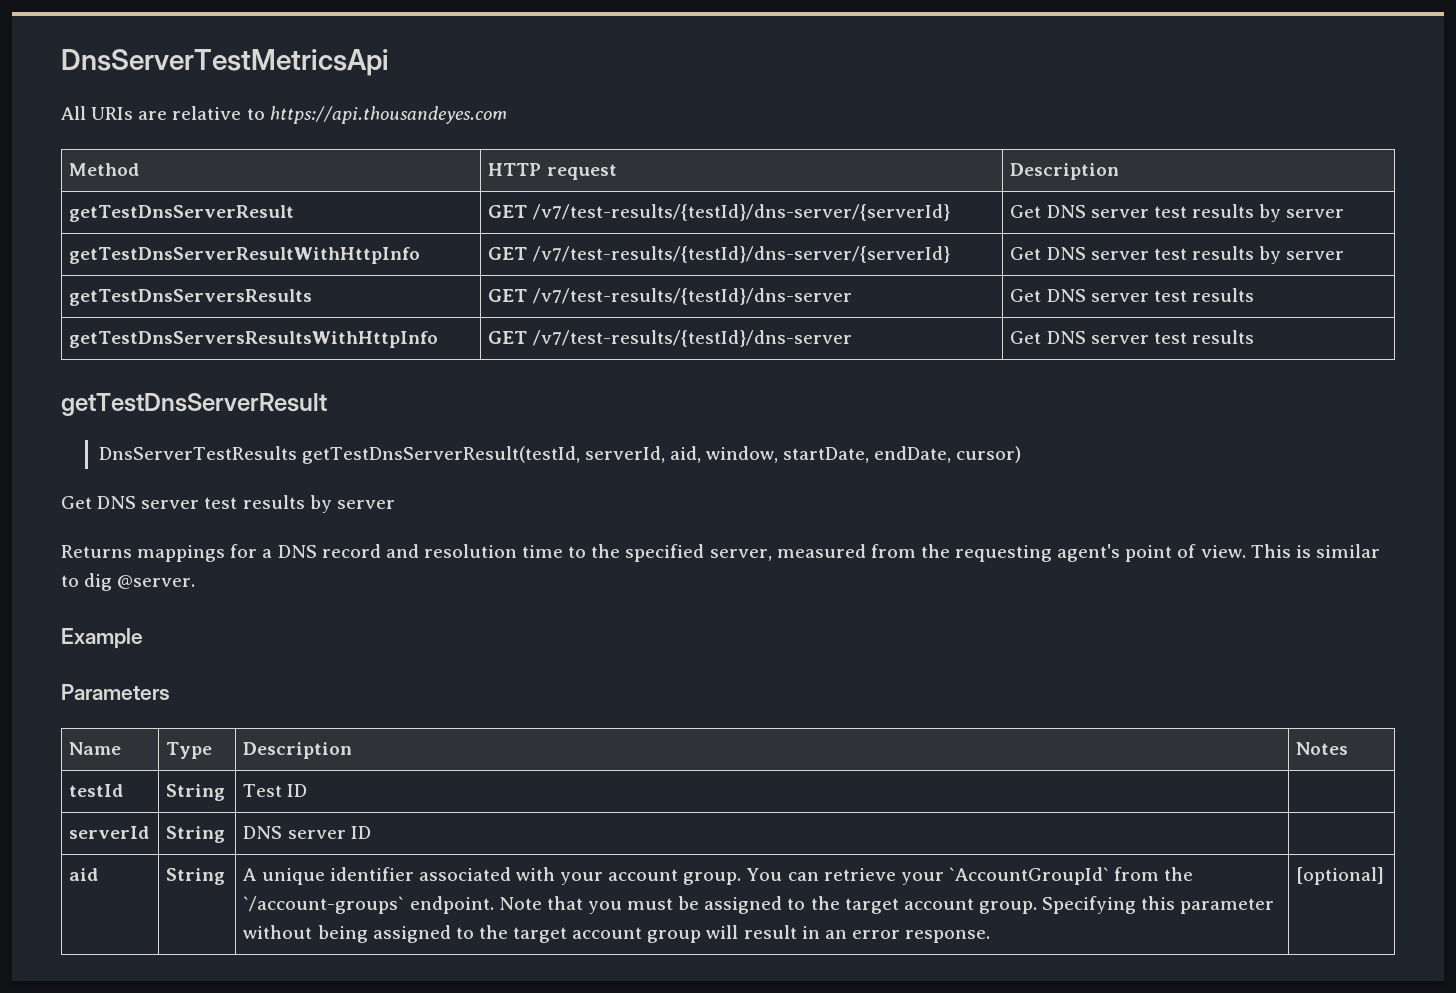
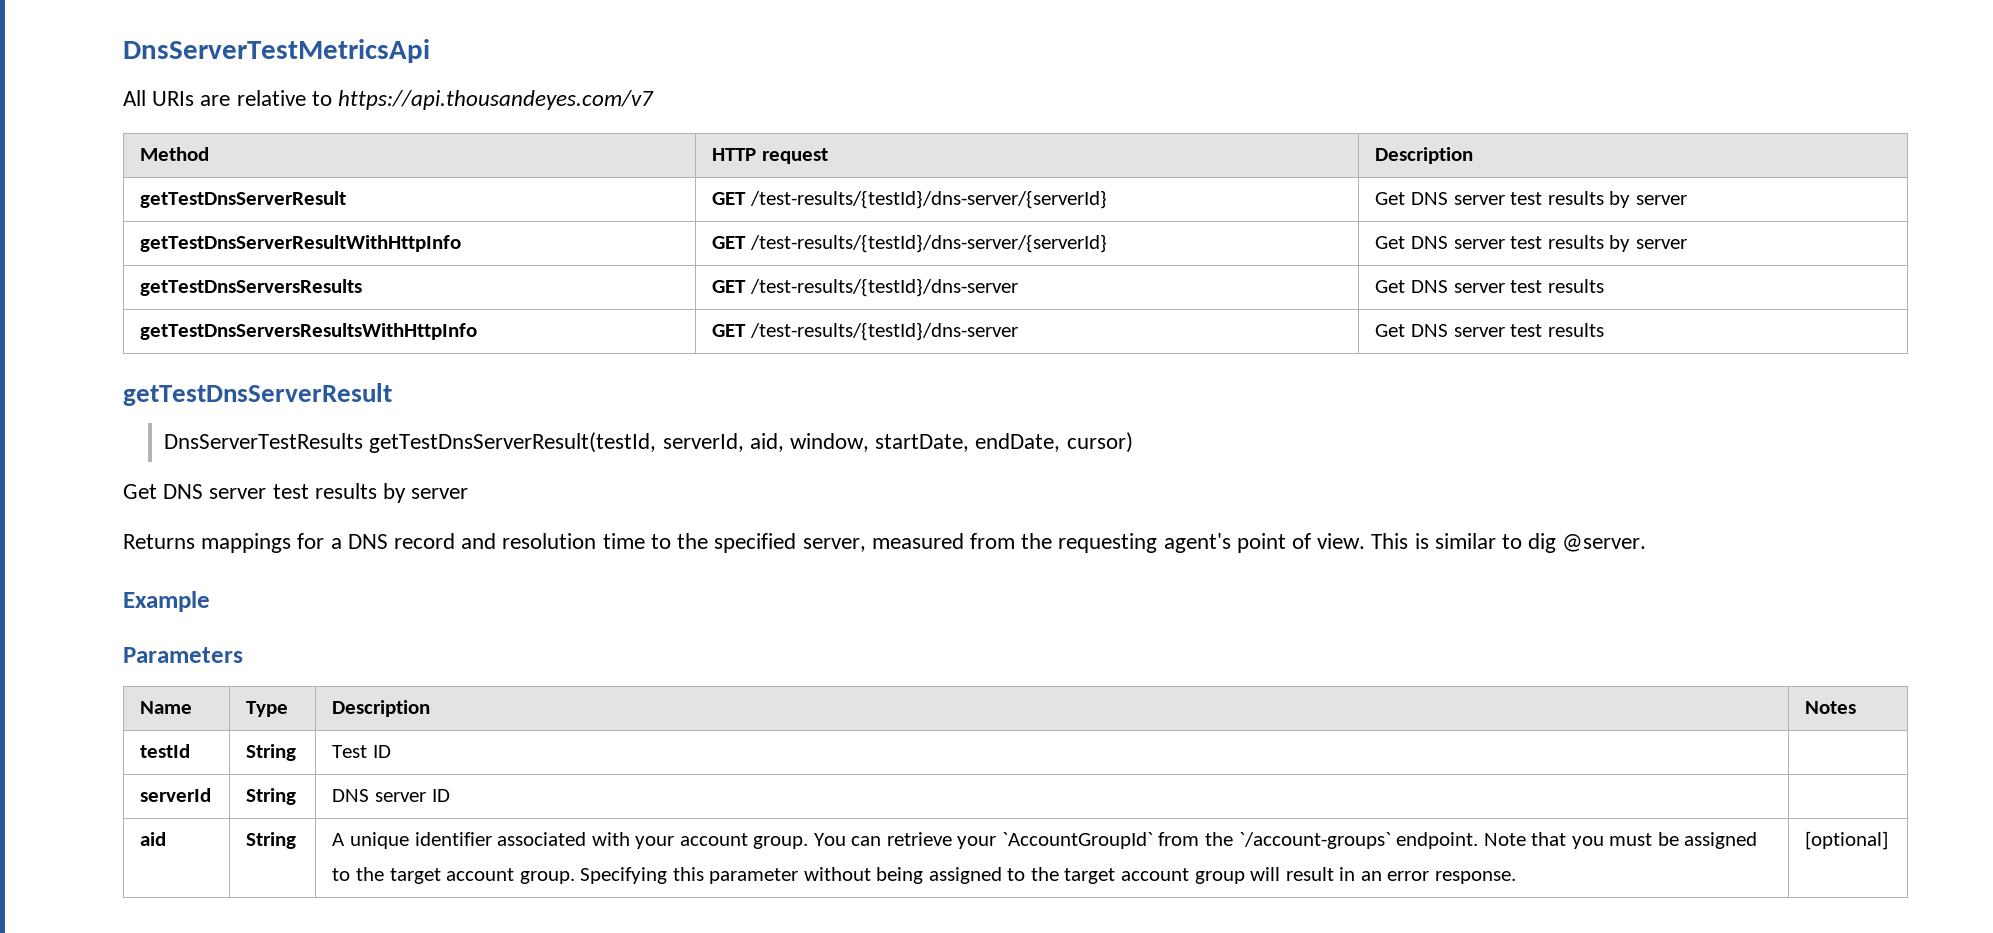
- All URIs are relative to https://api.thousandeyes.com
+ All URIs are relative to https://api.thousandeyes.com/v7
- getTestDnsServerResult | GET /v7/test-results/{testId}/dns-server/{serverId} | Get DNS server test results by server
+ getTestDnsServerResult | GET /test-results/{testId}/dns-server/{serverId} | Get DNS server test results by server
- getTestDnsServerResultWithHttpInfo | GET /v7/test-results/{testId}/dns-server/{serverId} | Get DNS server test results by server
+ getTestDnsServerResultWithHttpInfo | GET /test-results/{testId}/dns-server/{serverId} | Get DNS server test results by server
- getTestDnsServersResults | GET /v7/test-results/{testId}/dns-server | Get DNS server test results
+ getTestDnsServersResults | GET /test-results/{testId}/dns-server | Get DNS server test results
- getTestDnsServersResultsWithHttpInfo | GET /v7/test-results/{testId}/dns-server | Get DNS server test results
+ getTestDnsServersResultsWithHttpInfo | GET /test-results/{testId}/dns-server | Get DNS server test results

